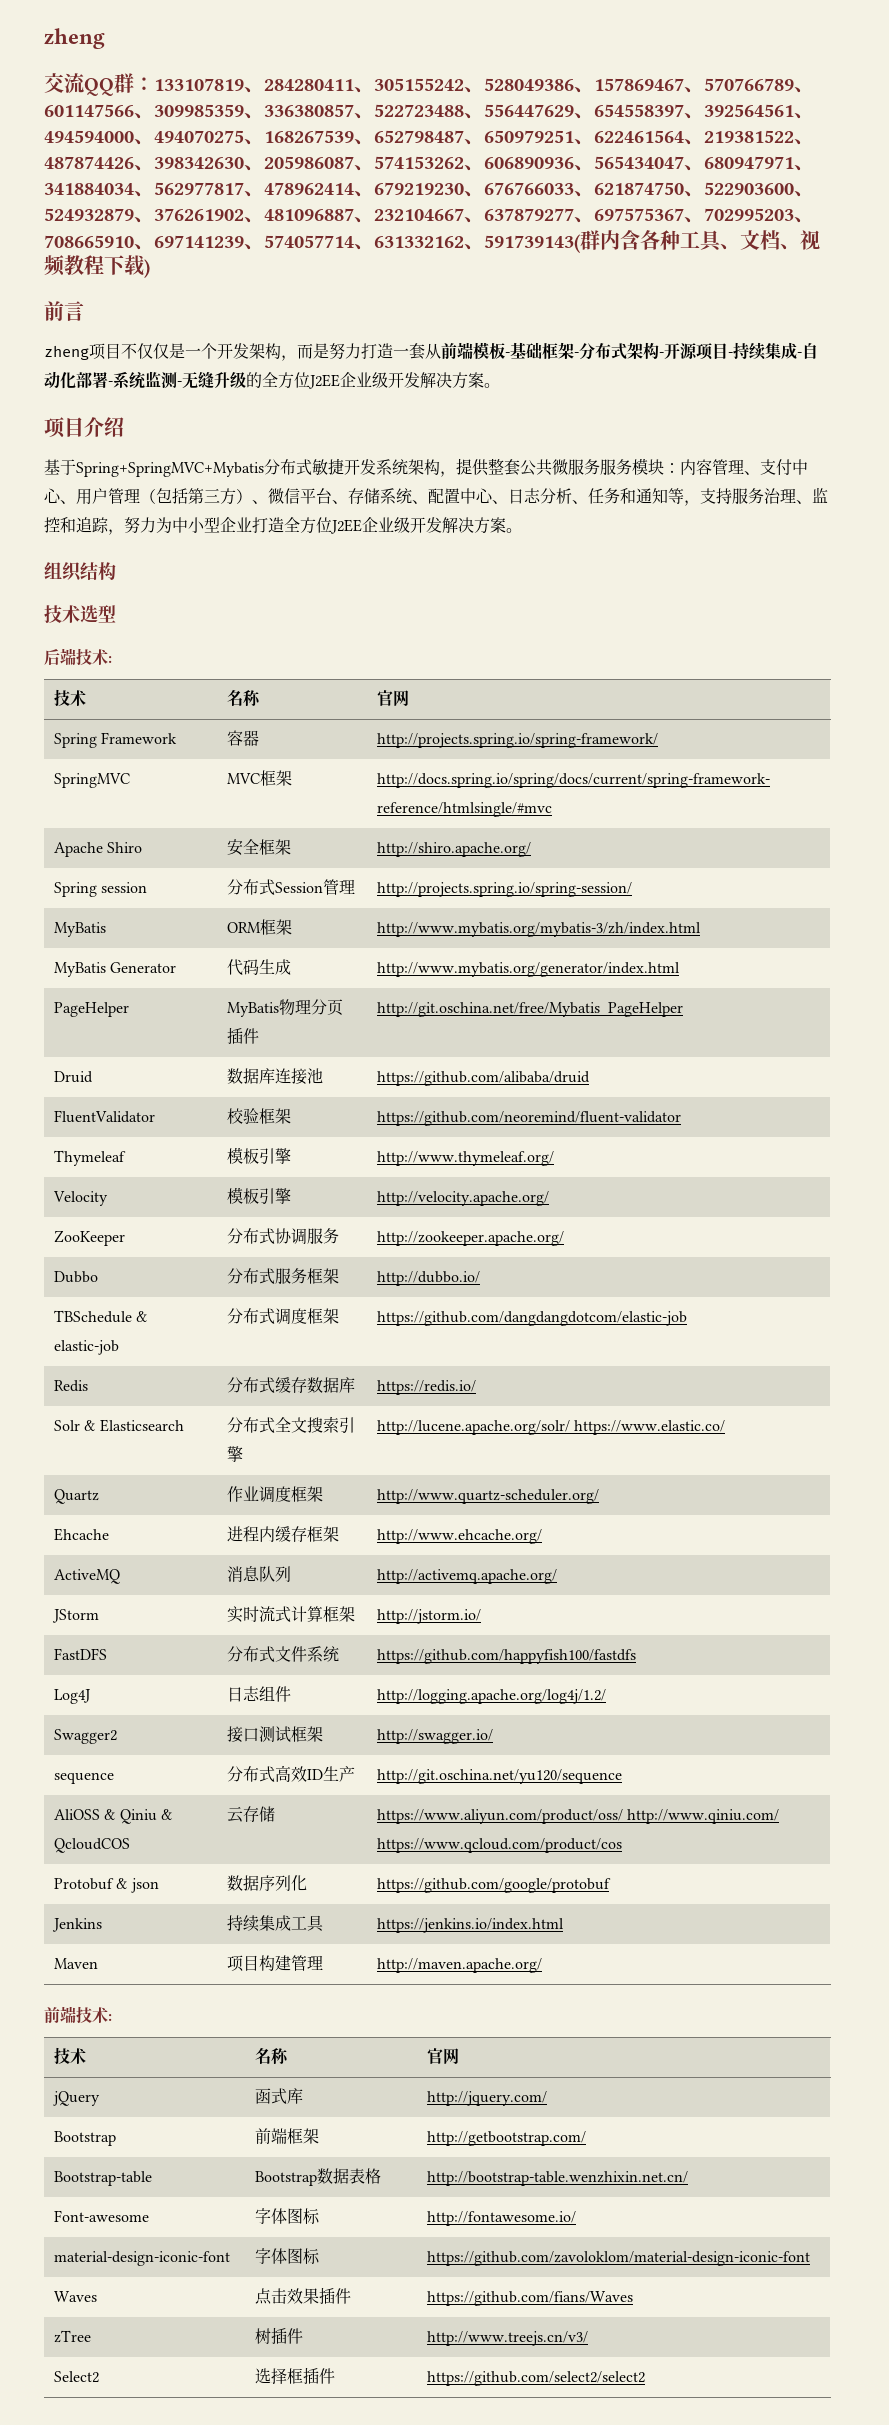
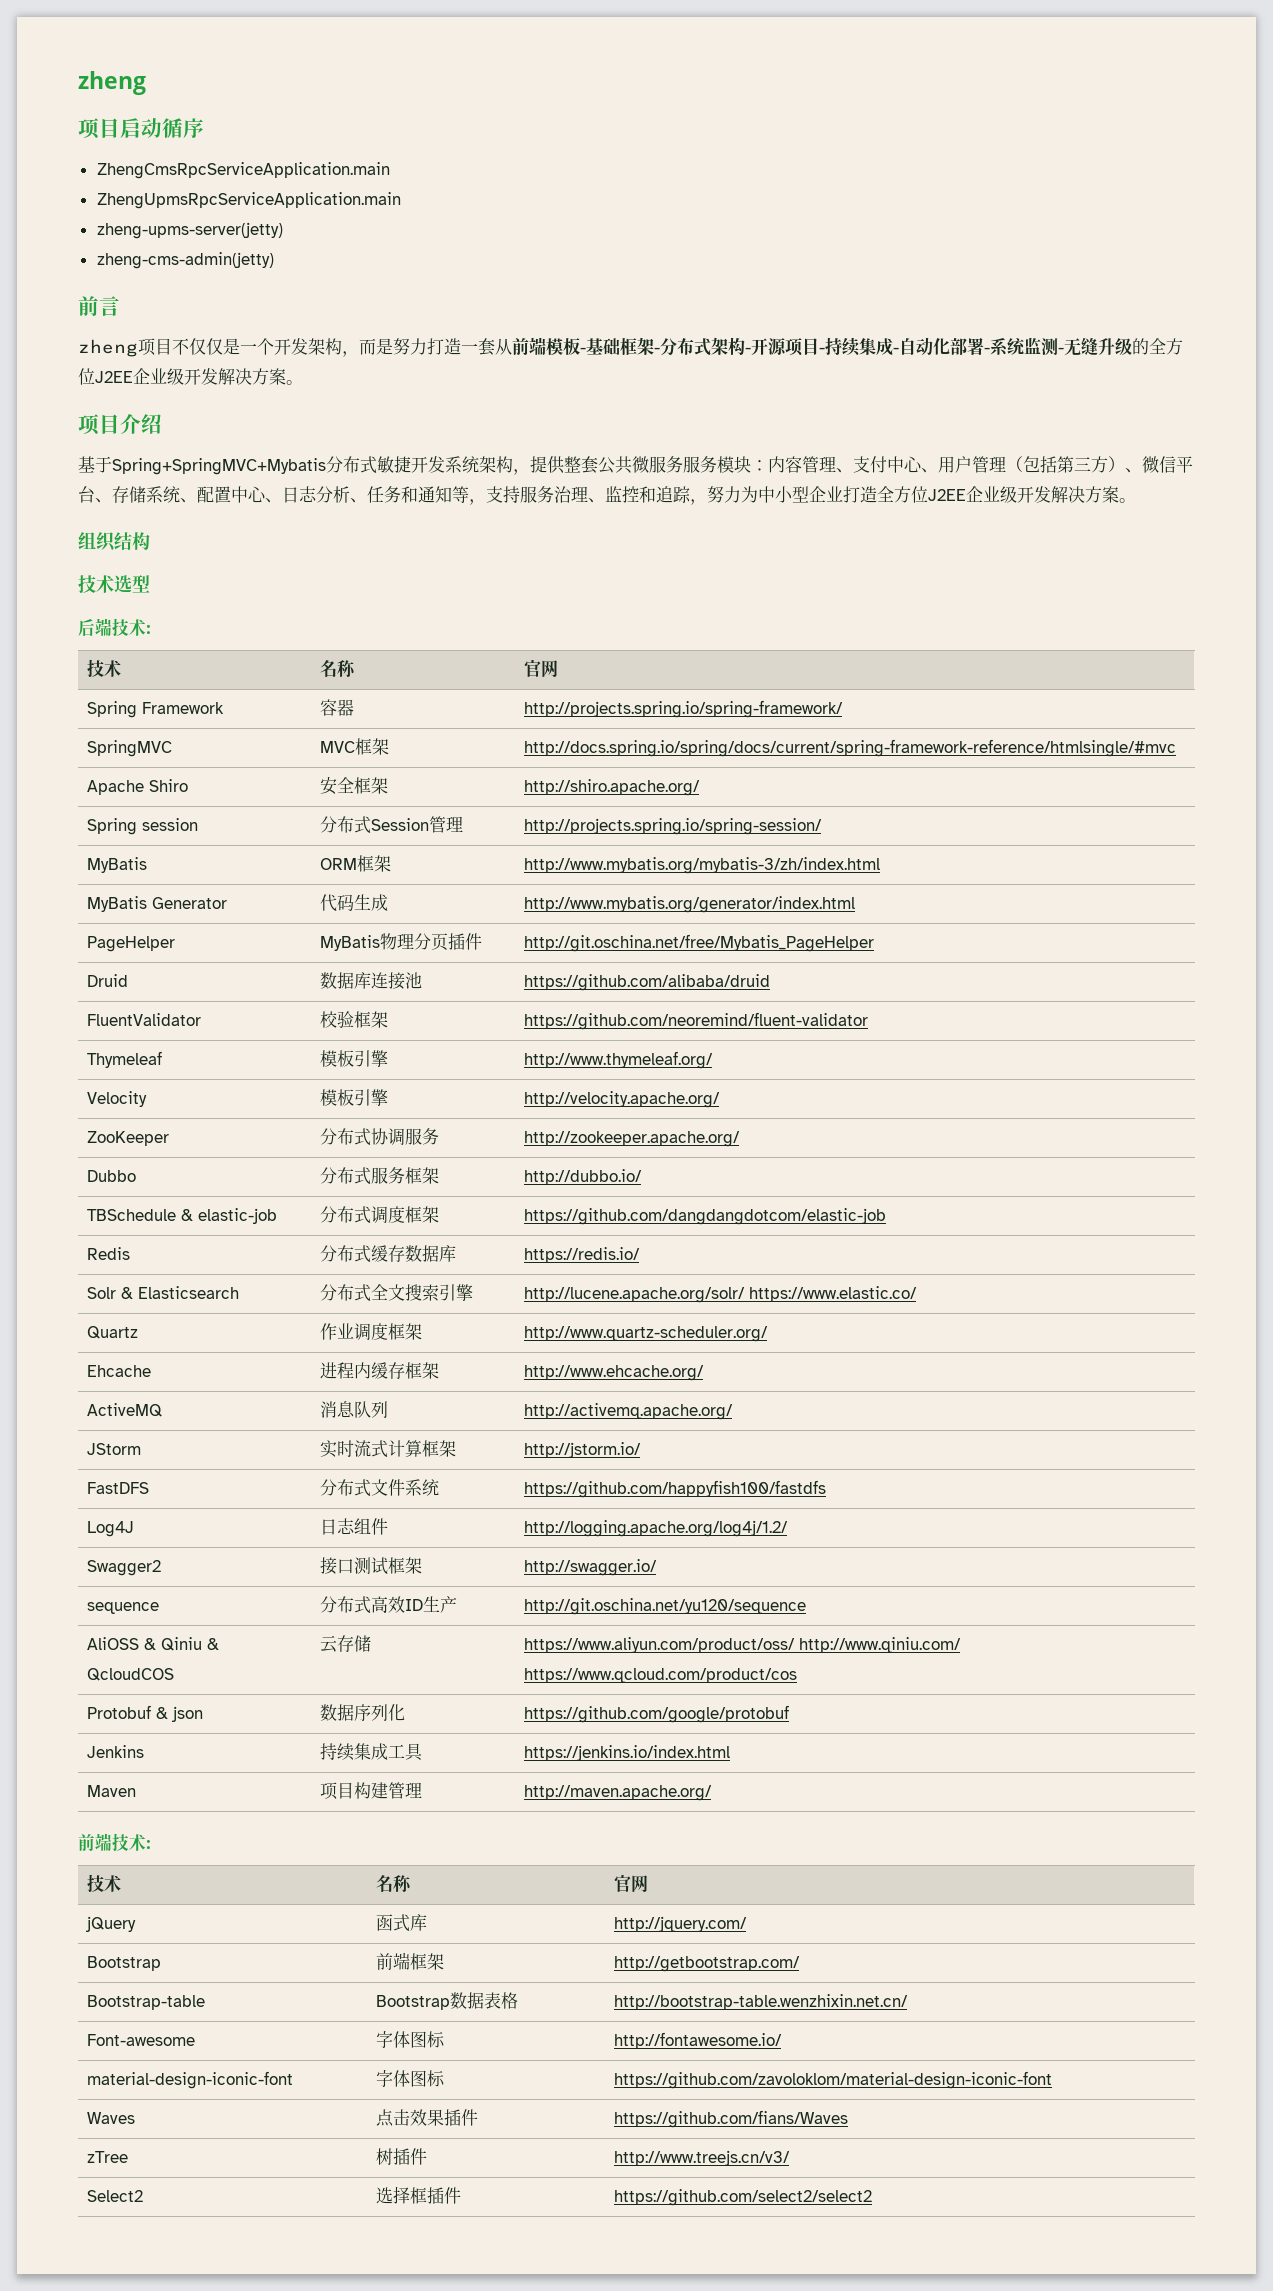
- 交流QQ群：133107819、284280411、305155242、528049386、157869467、570766789、601147566、309985359、336380857、522723488、556447629、654558397、392564561、494594000、494070275、168267539、652798487、650979251、622461564、219381522、487874426、398342630、205986087、574153262、606890936、565434047、680947971、341884034、562977817、478962414、679219230、676766033、621874750、522903600、524932879、376261902、481096887、232104667、637879277、697575367、702995203、708665910、697141239、574057714、631332162、591739143(群内含各种工具、文档、视频教程下载)
+ 项目启动循序
+ ZhengCmsRpcServiceApplication.main
+ ZhengUpmsRpcServiceApplication.main
+ zheng-upms-server(jetty)
+ zheng-cms-admin(jetty)

